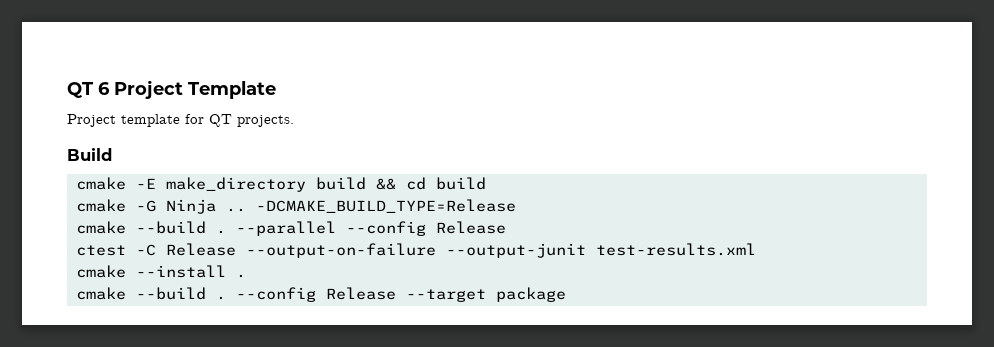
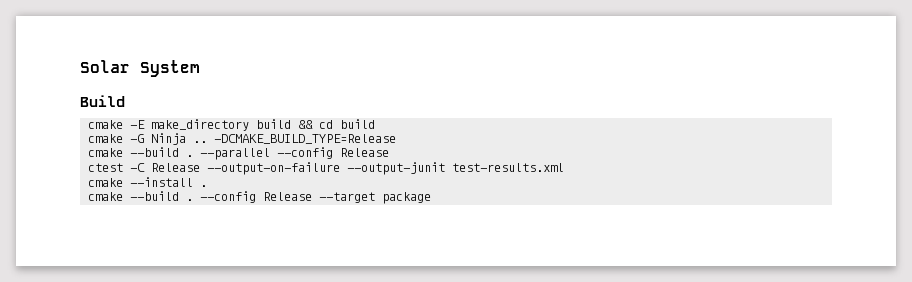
- QT 6 Project Template
- Project template for QT projects.
+ Solar System

